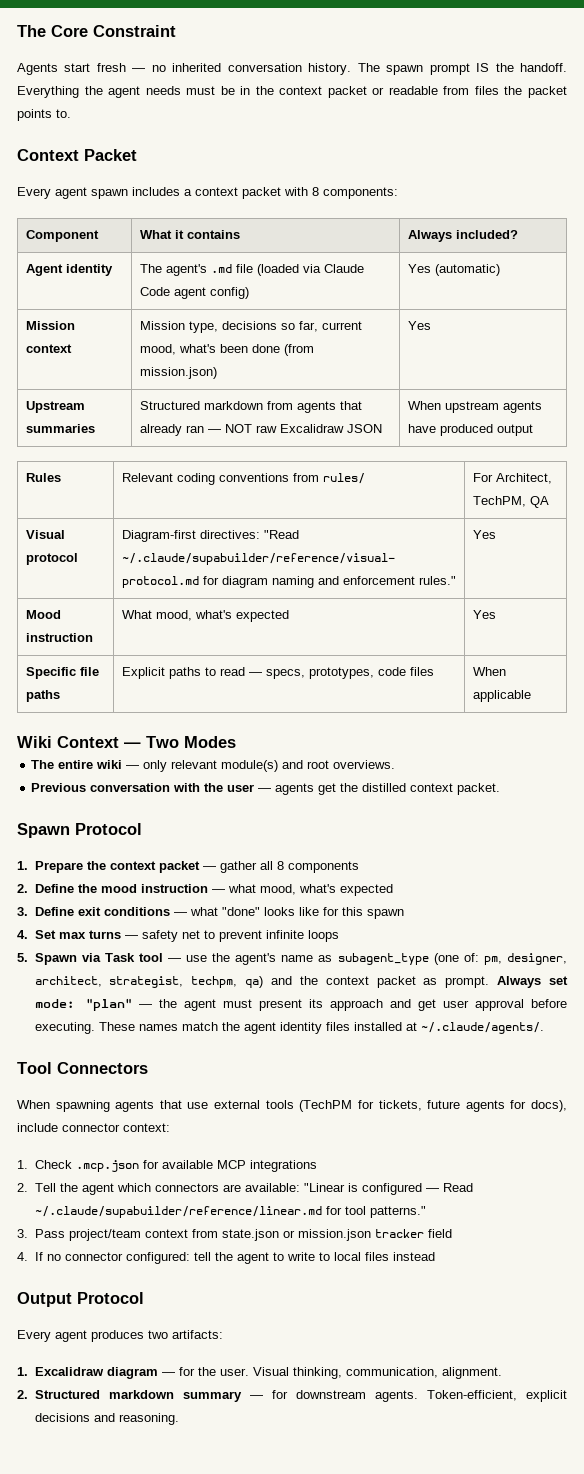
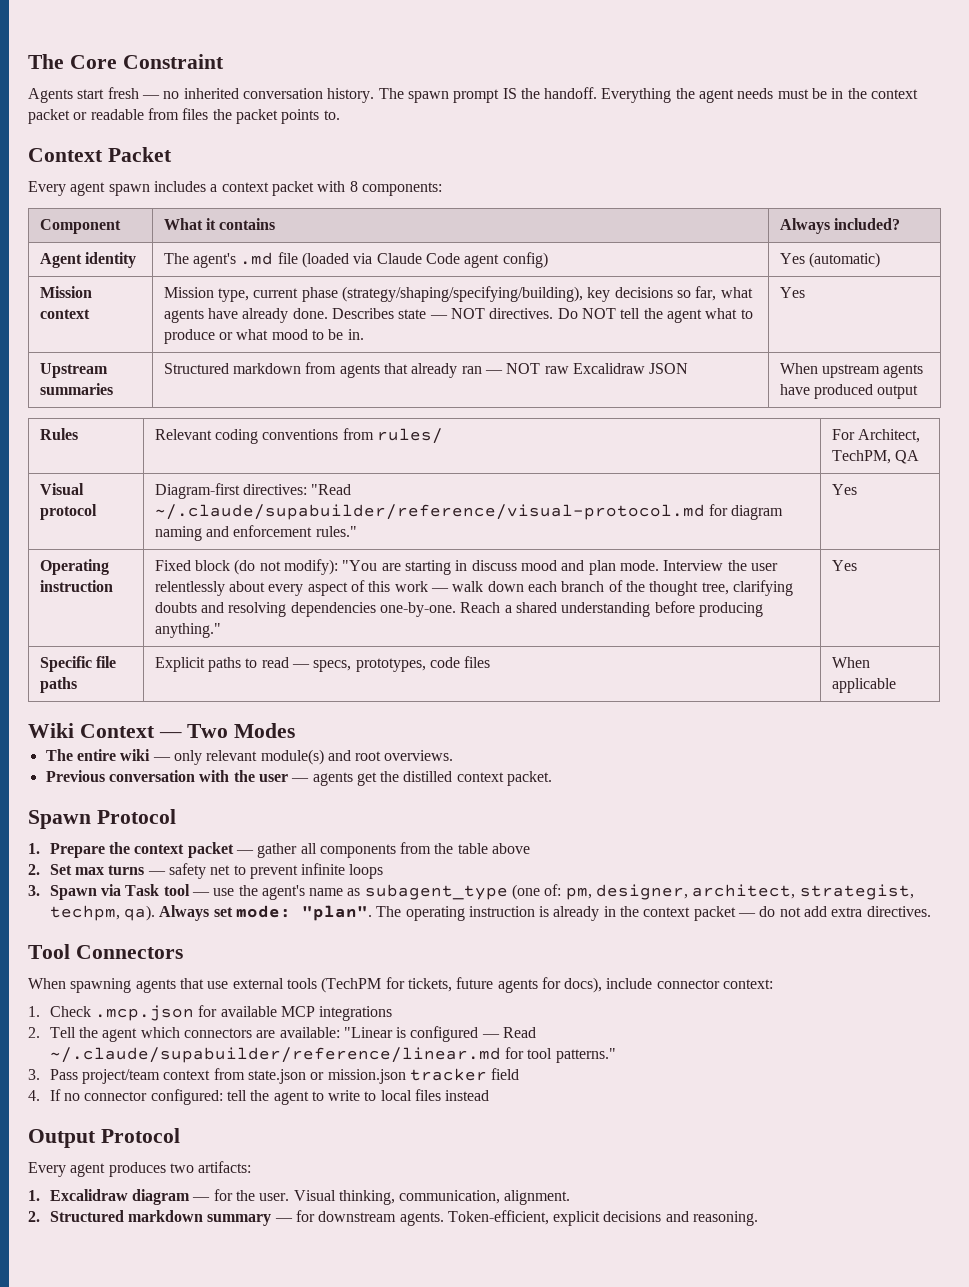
- Mission context | Mission type, decisions so far, current mood, what's been done (from mission.json) | Yes
+ Mission context | Mission type, current phase (strategy/shaping/specifying/building), key decisions so far, what agents have already done. Describes state — NOT directives. Do NOT tell the agent what to produce or what mood to be in. | Yes
- Mood instruction
+ Operating instruction
- What mood, what's expected
+ Fixed block (do not modify): "You are starting in discuss mood and plan mode. Interview the user relentlessly about every aspect of this work — walk down each branch of the thought tree, clarifying doubts and resolving dependencies one-by-one. Reach a shared understanding before producing anything."
- 1. Prepare the context packet — gather all 8 components
- 2. Define the mood instruction — what mood, what's expected
- 3. Define exit conditions — what "done" looks like for this spawn
- 4. Set max turns — safety net to prevent infinite loops
+ 1. Prepare the context packet — gather all components from the table above
+ 2. Set max turns — safety net to prevent infinite loops
- 5. Spawn via Task tool — use the agent's name as subagent_type (one of: pm, designer, architect, strategist, techpm, qa) and the context packet as prompt. Always set mode: "plan" — the agent must present its approach and get user approval before executing. These names match the agent identity files installed at ~/.claude/agents/.
+ 3. Spawn via Task tool — use the agent's name as subagent_type (one of: pm, designer, architect, strategist, techpm, qa). Always set mode: "plan". The operating instruction is already in the context packet — do not add extra directives.

